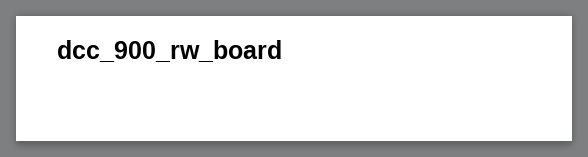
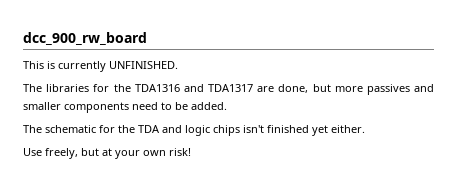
+ This is currently UNFINISHED.
+ The libraries for the TDA1316 and TDA1317 are done, but more passives and smaller components need to be added.
+ The schematic for the TDA and logic chips isn't finished yet either.
+ Use freely, but at your own risk!

